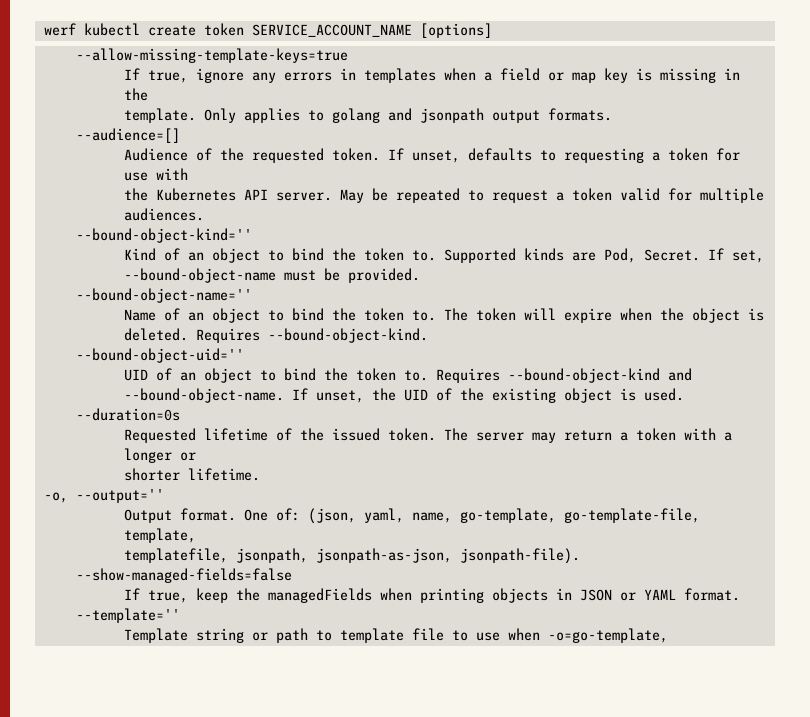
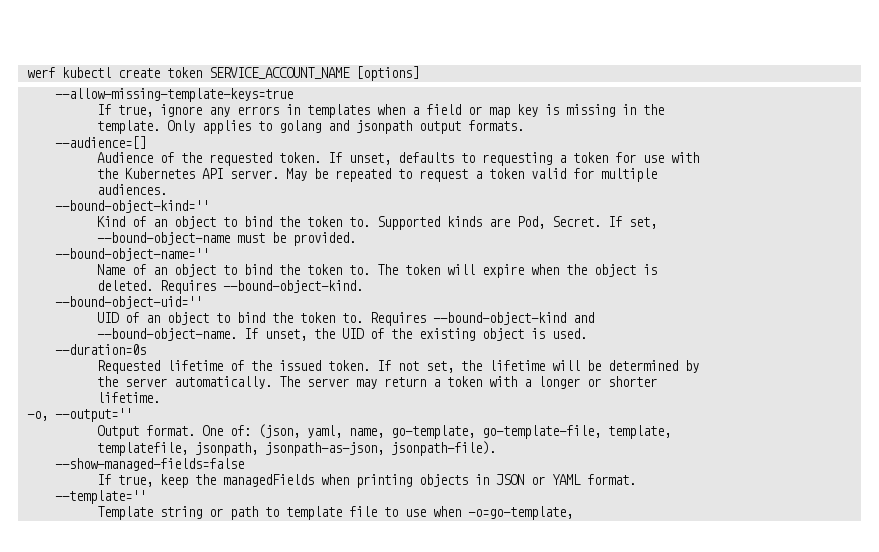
+ If not set, the lifetime will be determined by
+ the server automatically.
- The server may return a token with a longer or
- shorter lifetime.
+ The server may return a token with a longer or shorter
+ lifetime.

